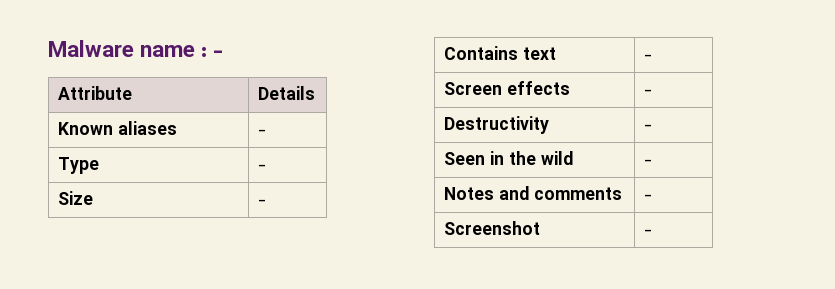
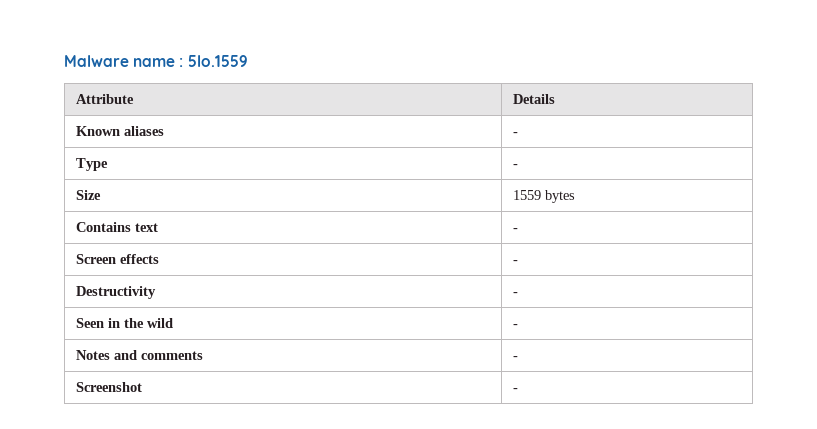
- Malware name : -
+ Malware name : 5lo.1559
- Size | -
+ Size | 1559 bytes

